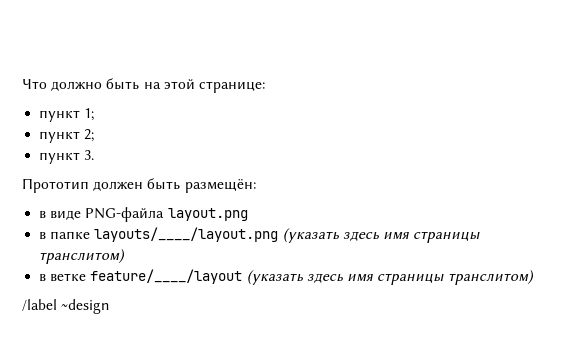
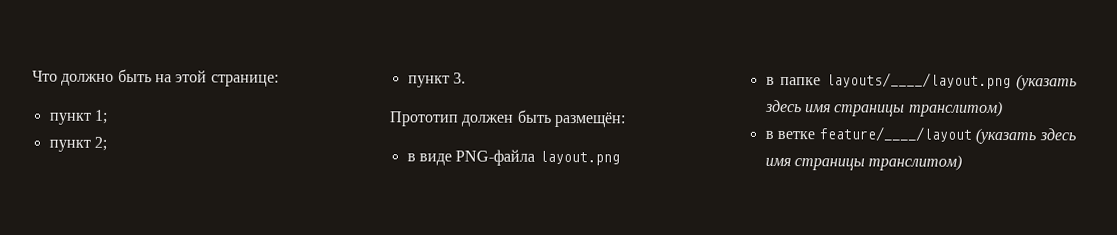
- /label ~design

